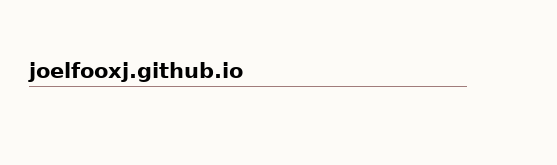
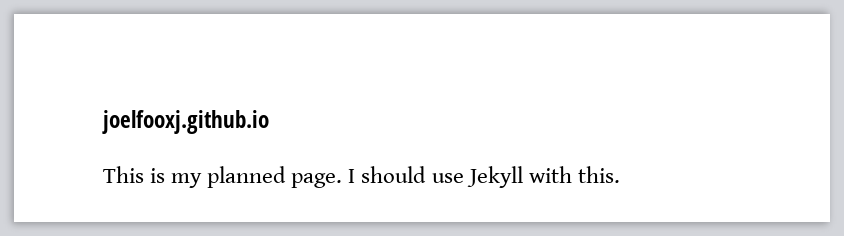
+ This is my planned page. I should use Jekyll with this.

